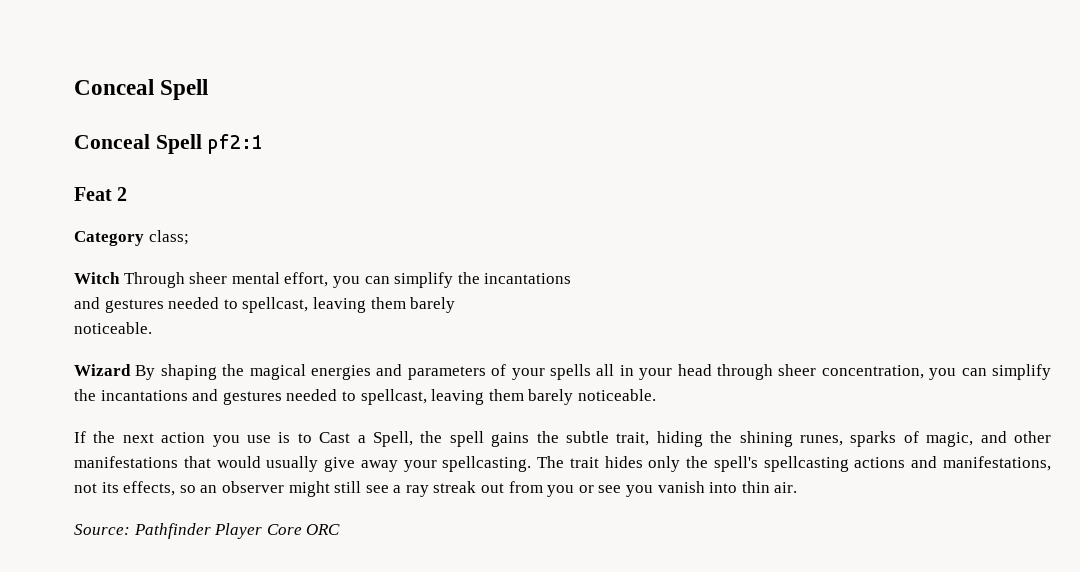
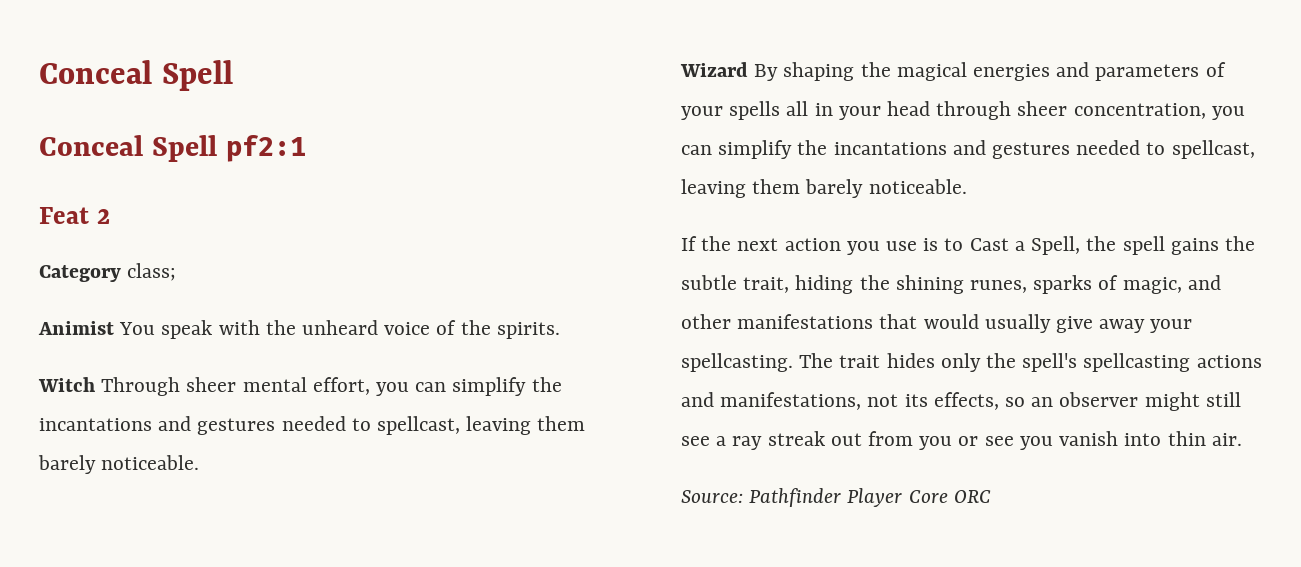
+ Animist You speak with the unheard voice of the spirits.
- Witch Through sheer mental effort, you can simplify the incantations
- and gestures needed to spellcast, leaving them barely
- noticeable.
+ Witch Through sheer mental effort, you can simplify the incantations and gestures needed to spellcast, leaving them barely noticeable.

